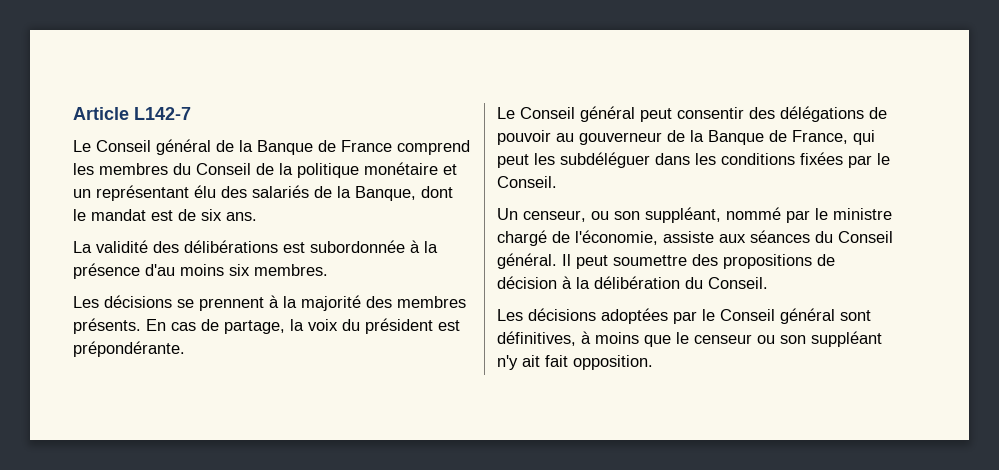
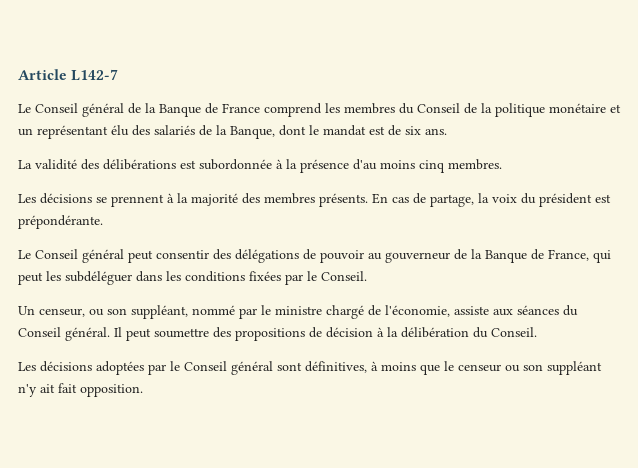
- La validité des délibérations est subordonnée à la présence d'au moins six membres.
+ La validité des délibérations est subordonnée à la présence d'au moins cinq membres.

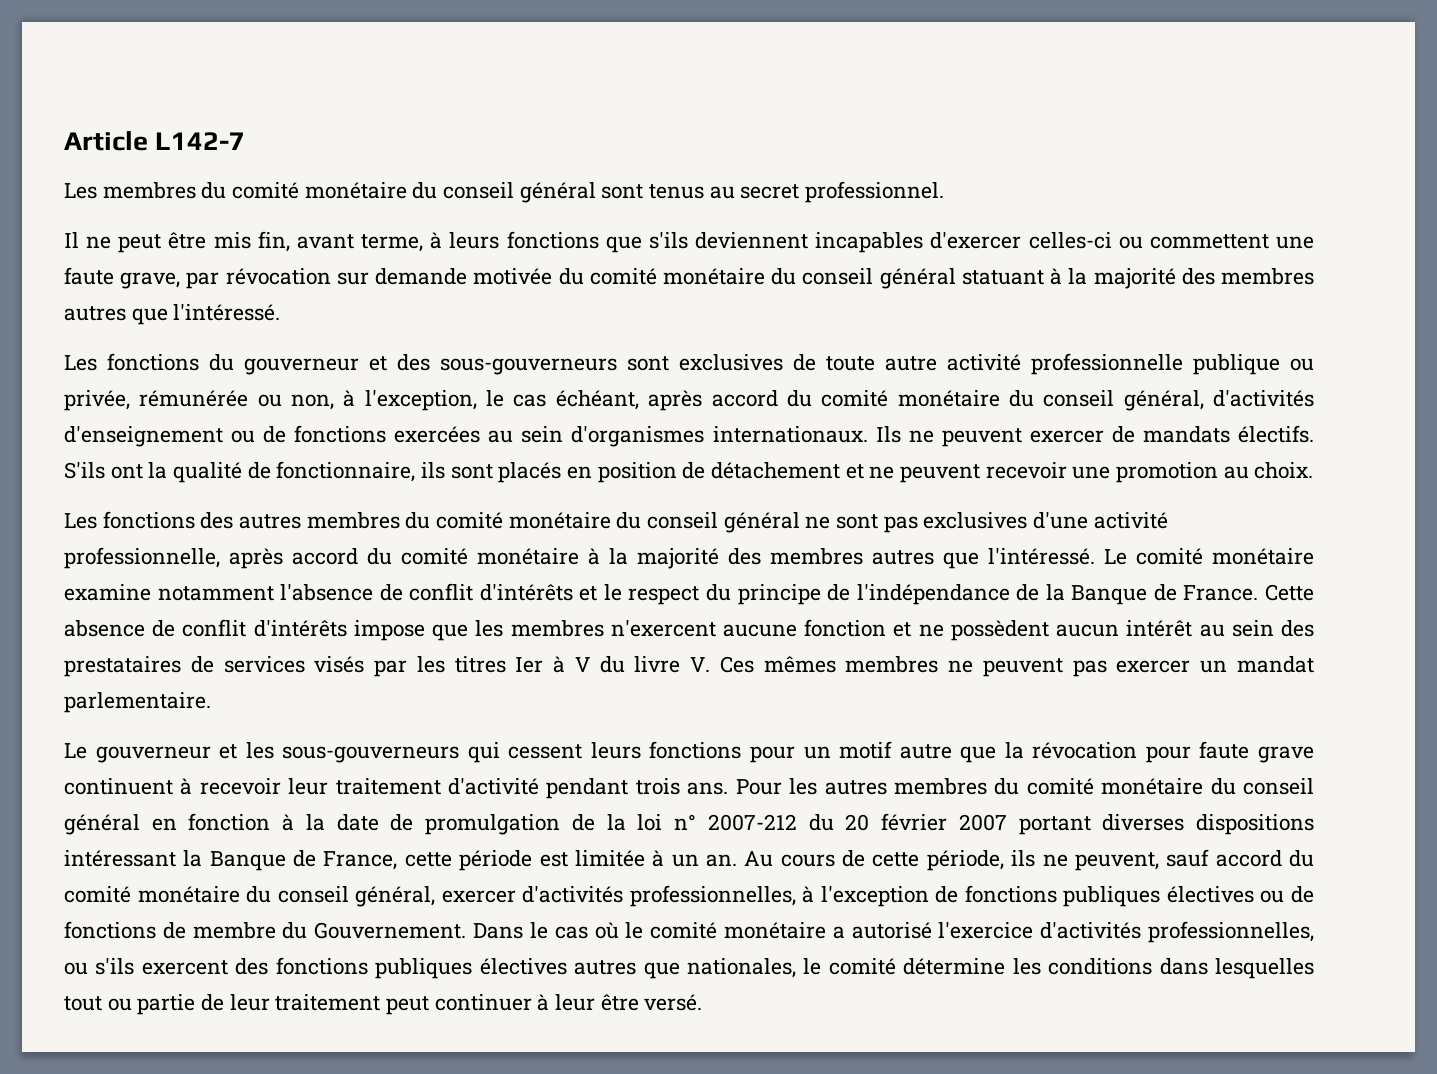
- Le Conseil général de la Banque de France comprend les membres du Conseil de la politique monétaire et un représentant élu des salariés de la Banque, dont le mandat est de six ans.
- La validité des délibérations est subordonnée à la présence d'au moins cinq membres.
- Les décisions se prennent à la majorité des membres présents. En cas de partage, la voix du président est prépondérante.
- Le Conseil général peut consentir des délégations de pouvoir au gouverneur de la Banque de France, qui peut les subdéléguer dans les conditions fixées par le Conseil.
- Un censeur, ou son suppléant, nommé par le ministre chargé de l'économie, assiste aux séances du Conseil général. Il peut soumettre des propositions de décision à la délibération du Conseil.
- Les décisions adoptées par le Conseil général sont définitives, à moins que le censeur ou son suppléant n'y ait fait opposition.
+ Les membres du comité monétaire du conseil général sont tenus au secret professionnel.
+ Il ne peut être mis fin, avant terme, à leurs fonctions que s'ils deviennent incapables d'exercer celles-ci ou commettent une faute grave, par révocation sur demande motivée du comité monétaire du conseil général statuant à la majorité des membres autres que l'intéressé.
+ Les fonctions du gouverneur et des sous-gouverneurs sont exclusives de toute autre activité professionnelle publique ou privée, rémunérée ou non, à l'exception, le cas échéant, après accord du comité monétaire du conseil général, d'activités d'enseignement ou de fonctions exercées au sein d'organismes internationaux. Ils ne peuvent exercer de mandats électifs. S'ils ont la qualité de fonctionnaire, ils sont placés en position de détachement et ne peuvent recevoir une promotion au choix.
+ Les fonctions des autres membres du comité monétaire du conseil général ne sont pas exclusives d'une activité professionnelle, après accord du comité monétaire à la majorité des membres autres que l'intéressé. Le comité monétaire examine notamment l'absence de conflit d'intérêts et le respect du principe de l'indépendance de la Banque de France. Cette absence de conflit d'intérêts impose que les membres n'exercent aucune fonction et ne possèdent aucun intérêt au sein des prestataires de services visés par les titres Ier à V du livre V. Ces mêmes membres ne peuvent pas exercer un mandat parlementaire.
+ Le gouverneur et les sous-gouverneurs qui cessent leurs fonctions pour un motif autre que la révocation pour faute grave continuent à recevoir leur traitement d'activité pendant trois ans. Pour les autres membres du comité monétaire du conseil général en fonction à la date de promulgation de la loi n° 2007-212 du 20 février 2007 portant diverses dispositions intéressant la Banque de France, cette période est limitée à un an. Au cours de cette période, ils ne peuvent, sauf accord du comité monétaire du conseil général, exercer d'activités professionnelles, à l'exception de fonctions publiques électives ou de fonctions de membre du Gouvernement. Dans le cas où le comité monétaire a autorisé l'exercice d'activités professionnelles, ou s'ils exercent des fonctions publiques électives autres que nationales, le comité détermine les conditions dans lesquelles tout ou partie de leur traitement peut continuer à leur être versé.

